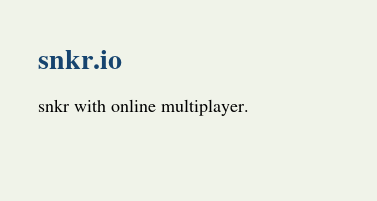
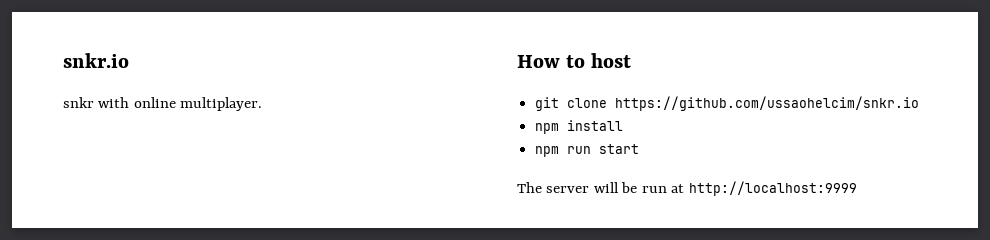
+ How to host
+ git clone https://github.com/ussaohelcim/snkr.io
+ npm install
+ npm run start
+ The server will be run at http://localhost:9999

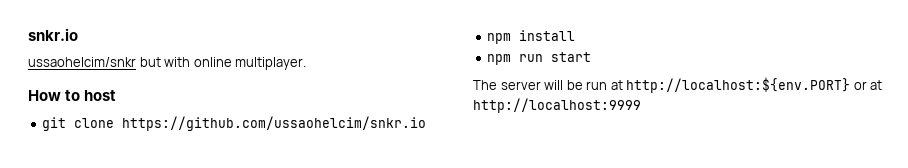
- snkr with online multiplayer.
+ ussaohelcim/snkr but with online multiplayer.
- The server will be run at http://localhost:9999
+ The server will be run at http://localhost:${env.PORT} or at http://localhost:9999

